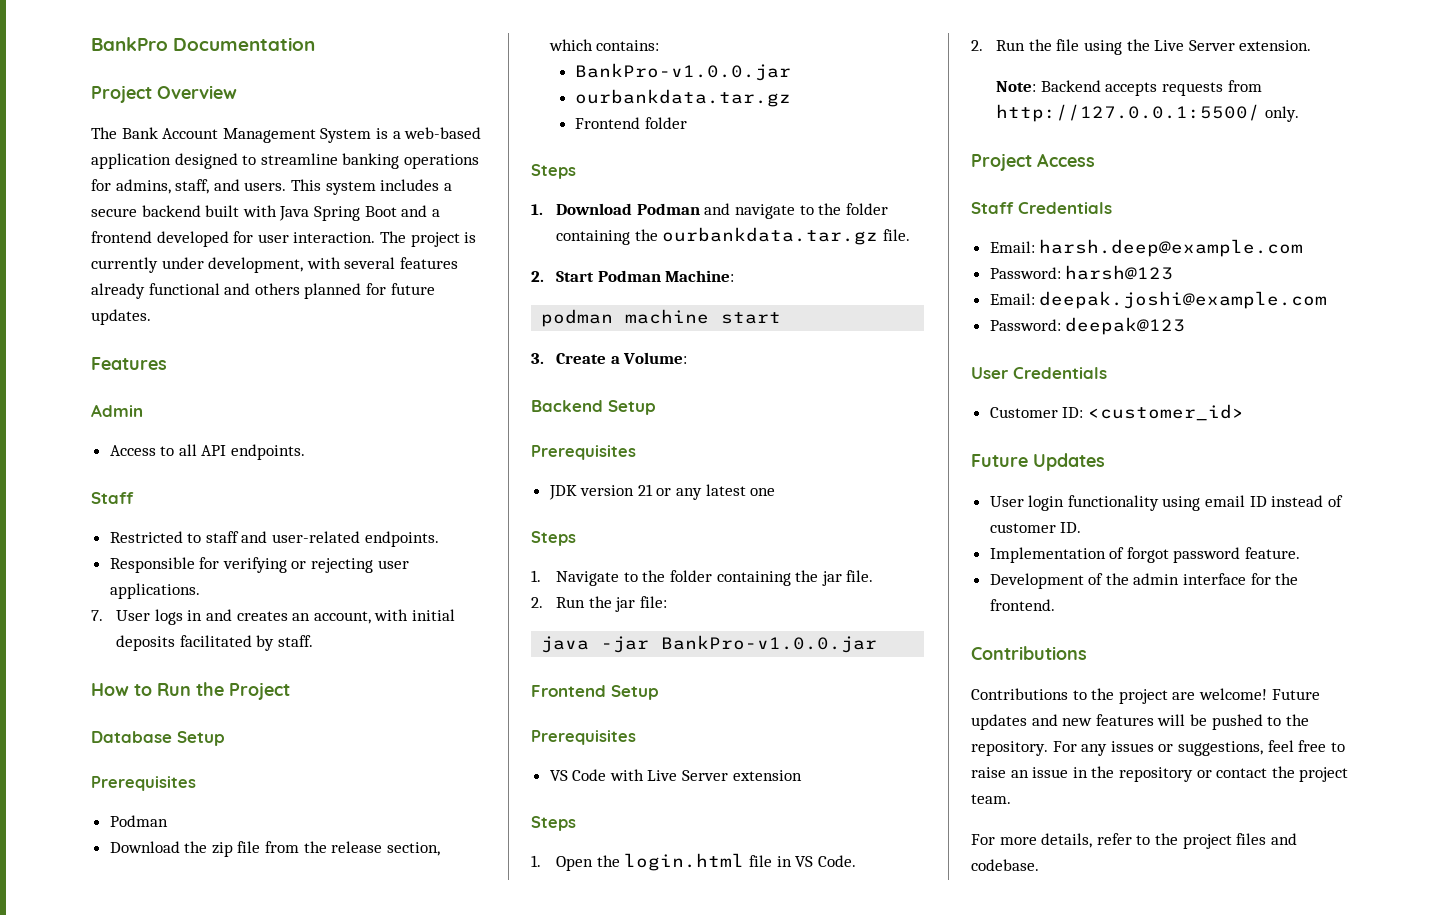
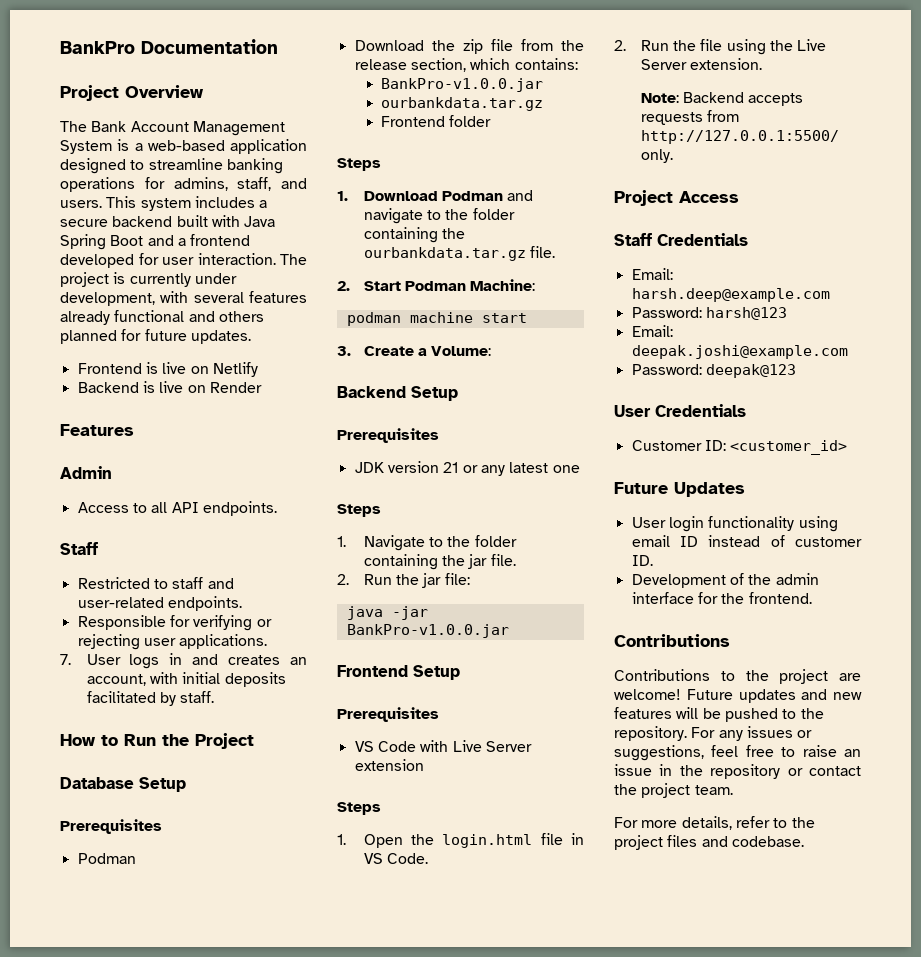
+ Frontend is live on Netlify
+ Backend is live on Render
- Implementation of forgot password feature.

